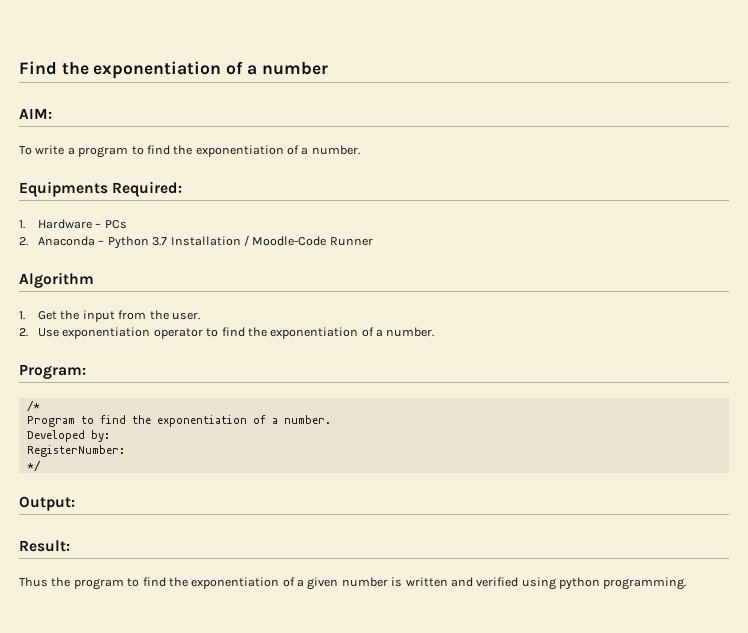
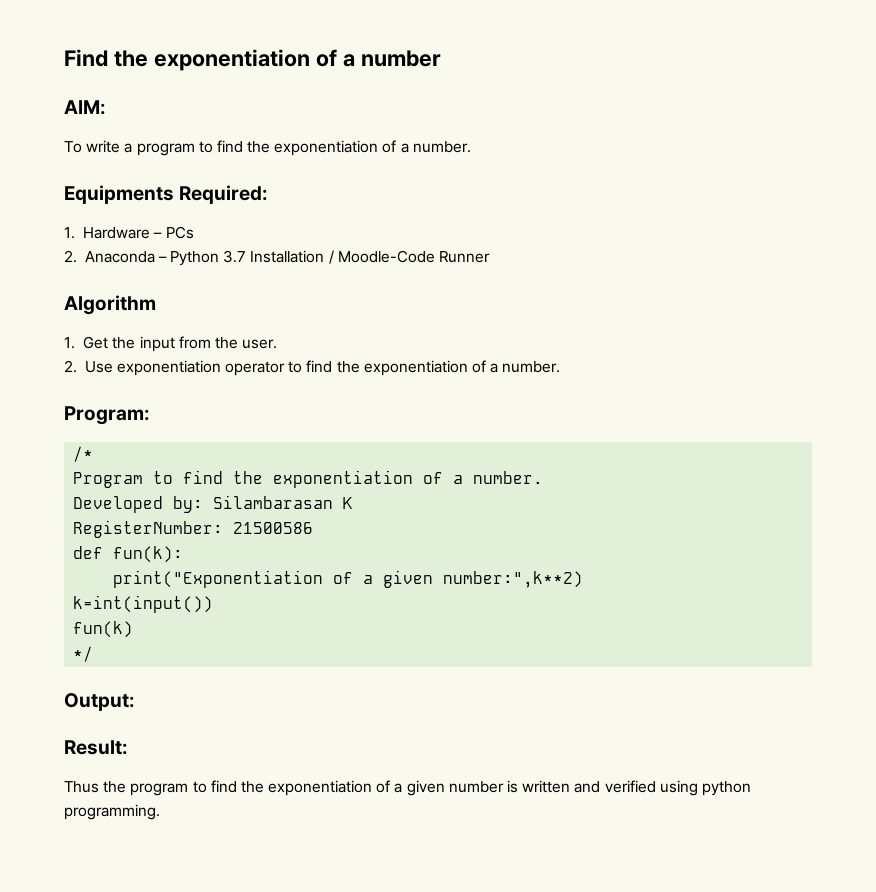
- Developed by:
+ Developed by: Silambarasan K
- RegisterNumber:
+ RegisterNumber: 21500586
+ def fun(k):
+ print("Exponentiation of a given number:",k**2)
+ k=int(input())
+ fun(k)

